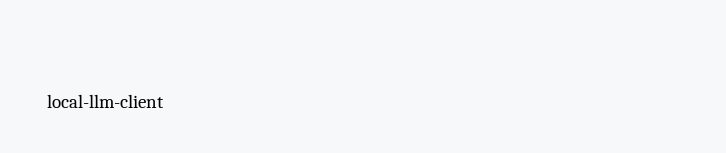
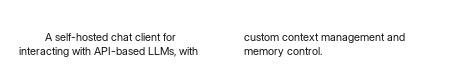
- local-llm-client
+ A self-hosted chat client for interacting with API-based LLMs, with custom context management and memory control.

